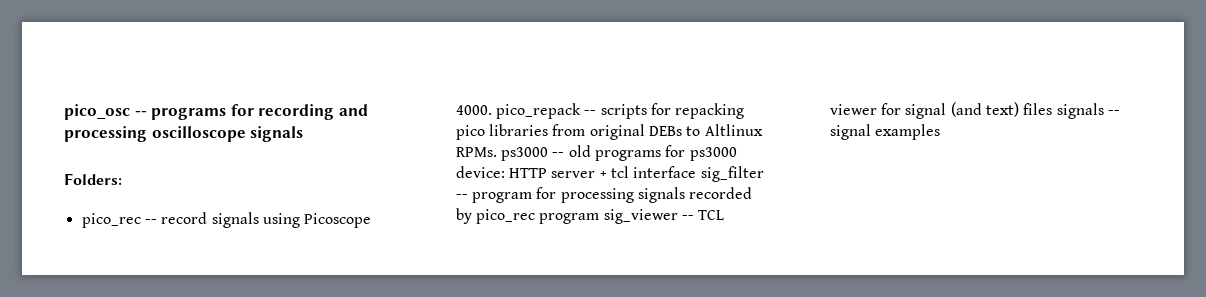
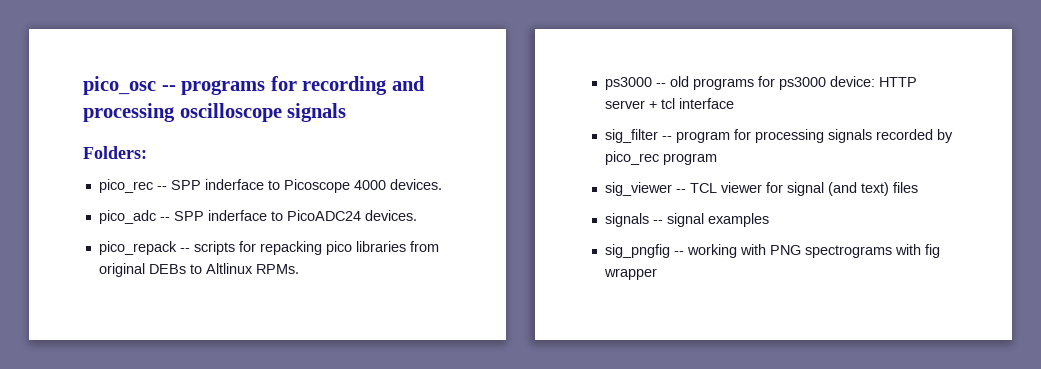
- pico_rec -- record signals using Picoscope 4000. pico_repack -- scripts for repacking pico libraries from original DEBs to Altlinux RPMs. ps3000 -- old programs for ps3000 device: HTTP server + tcl interface sig_filter -- program for processing signals recorded by pico_rec program sig_viewer -- TCL viewer for signal (and text) files signals -- signal examples
+ pico_rec -- SPP inderface to Picoscope 4000 devices.
+ pico_adc -- SPP inderface to PicoADC24 devices.
+ pico_repack -- scripts for repacking pico libraries from original DEBs to Altlinux RPMs.
+ ps3000 -- old programs for ps3000 device: HTTP server + tcl interface
+ sig_filter -- program for processing signals recorded by pico_rec program
+ sig_viewer -- TCL viewer for signal (and text) files
+ signals -- signal examples
+ sig_pngfig -- working with PNG spectrograms with fig wrapper

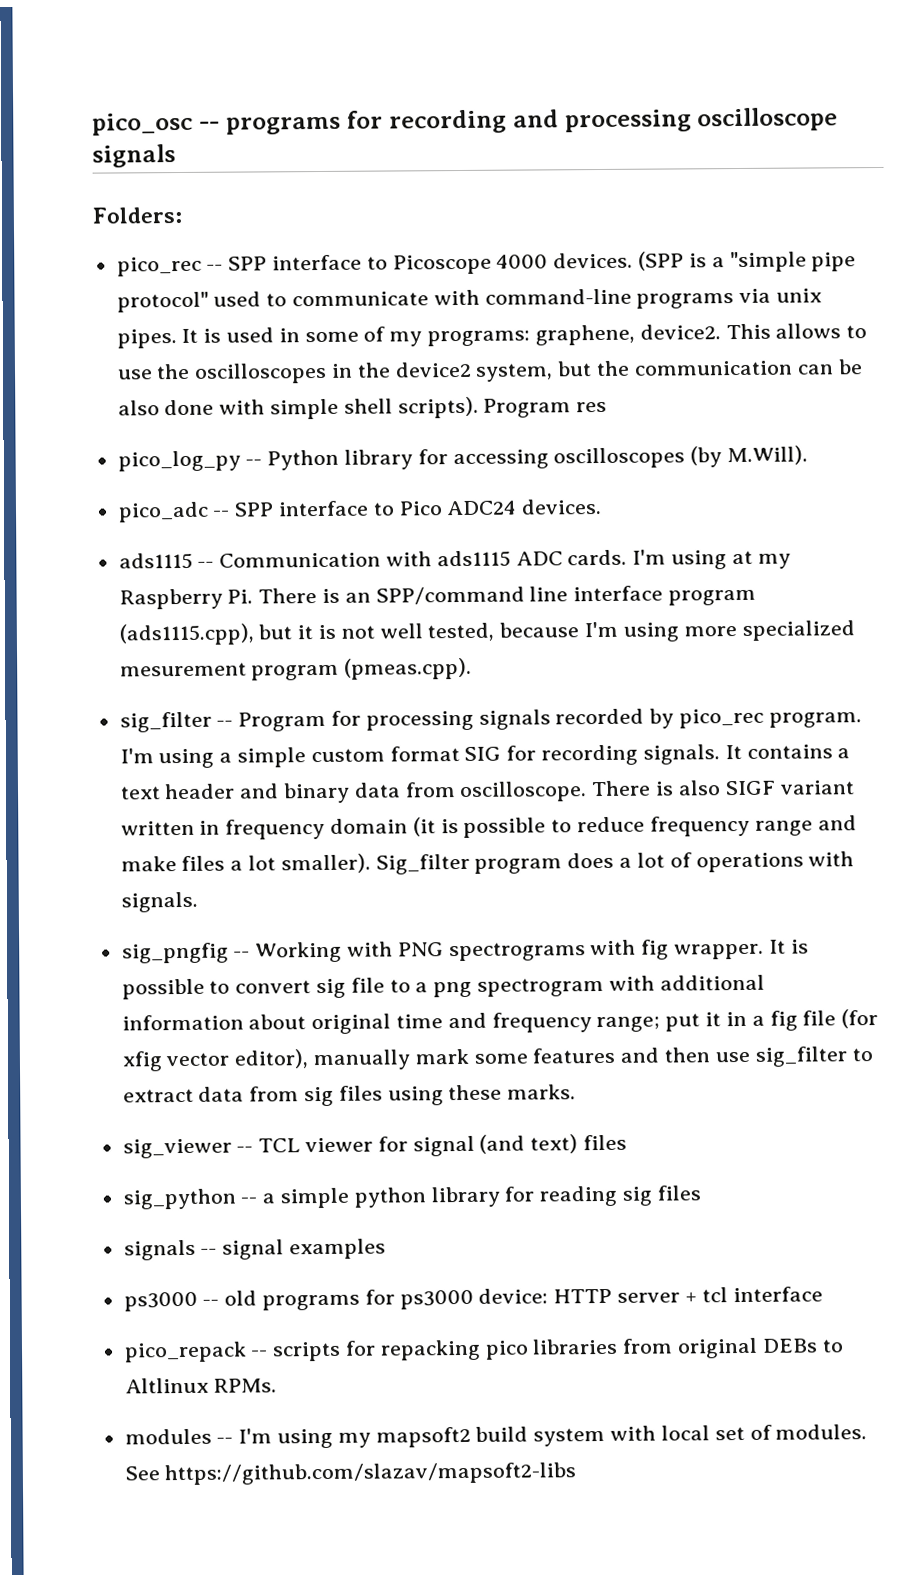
- pico_rec -- SPP inderface to Picoscope 4000 devices.
- pico_adc -- SPP inderface to PicoADC24 devices.
+ pico_rec -- SPP interface to Picoscope 4000 devices. (SPP is a "simple pipe protocol" used to communicate with command-line programs via unix pipes. It is used in some of my programs: graphene, device2. This allows to use the oscilloscopes in the device2 system, but the communication can be also done with simple shell scripts). Program res
+ pico_log_py -- Python library for accessing oscilloscopes (by M.Will).
+ pico_adc -- SPP interface to Pico ADC24 devices.
+ ads1115 -- Communication with ads1115 ADC cards. I'm using at my Raspberry Pi. There is an SPP/command line interface program (ads1115.cpp), but it is not well tested, because I'm using more specialized mesurement program (pmeas.cpp).
+ sig_filter -- Program for processing signals recorded by pico_rec program. I'm using a simple custom format SIG for recording signals. It contains a text header and binary data from oscilloscope. There is also SIGF variant written in frequency domain (it is possible to reduce frequency range and make files a lot smaller). Sig_filter program does a lot of operations with signals.
+ sig_pngfig -- Working with PNG spectrograms with fig wrapper. It is possible to convert sig file to a png spectrogram with additional information about original time and frequency range; put it in a fig file (for xfig vector editor), manually mark some features and then use sig_filter to extract data from sig files using these marks.
+ sig_viewer -- TCL viewer for signal (and text) files
+ sig_python -- a simple python library for reading sig files
+ signals -- signal examples
+ ps3000 -- old programs for ps3000 device: HTTP server + tcl interface
- ps3000 -- old programs for ps3000 device: HTTP server + tcl interface
- sig_filter -- program for processing signals recorded by pico_rec program
- sig_viewer -- TCL viewer for signal (and text) files
- signals -- signal examples
- sig_pngfig -- working with PNG spectrograms with fig wrapper
+ modules -- I'm using my mapsoft2 build system with local set of modules. See https://github.com/slazav/mapsoft2-libs

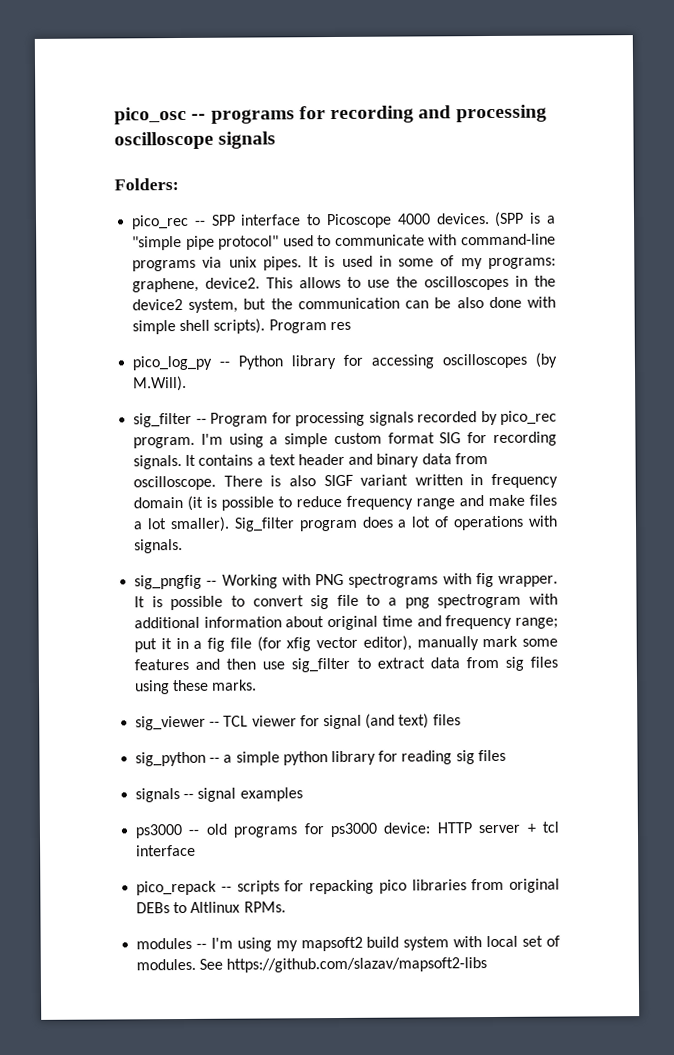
- pico_adc -- SPP interface to Pico ADC24 devices.
- ads1115 -- Communication with ads1115 ADC cards. I'm using at my Raspberry Pi. There is an SPP/command line interface program (ads1115.cpp), but it is not well tested, because I'm using more specialized mesurement program (pmeas.cpp).

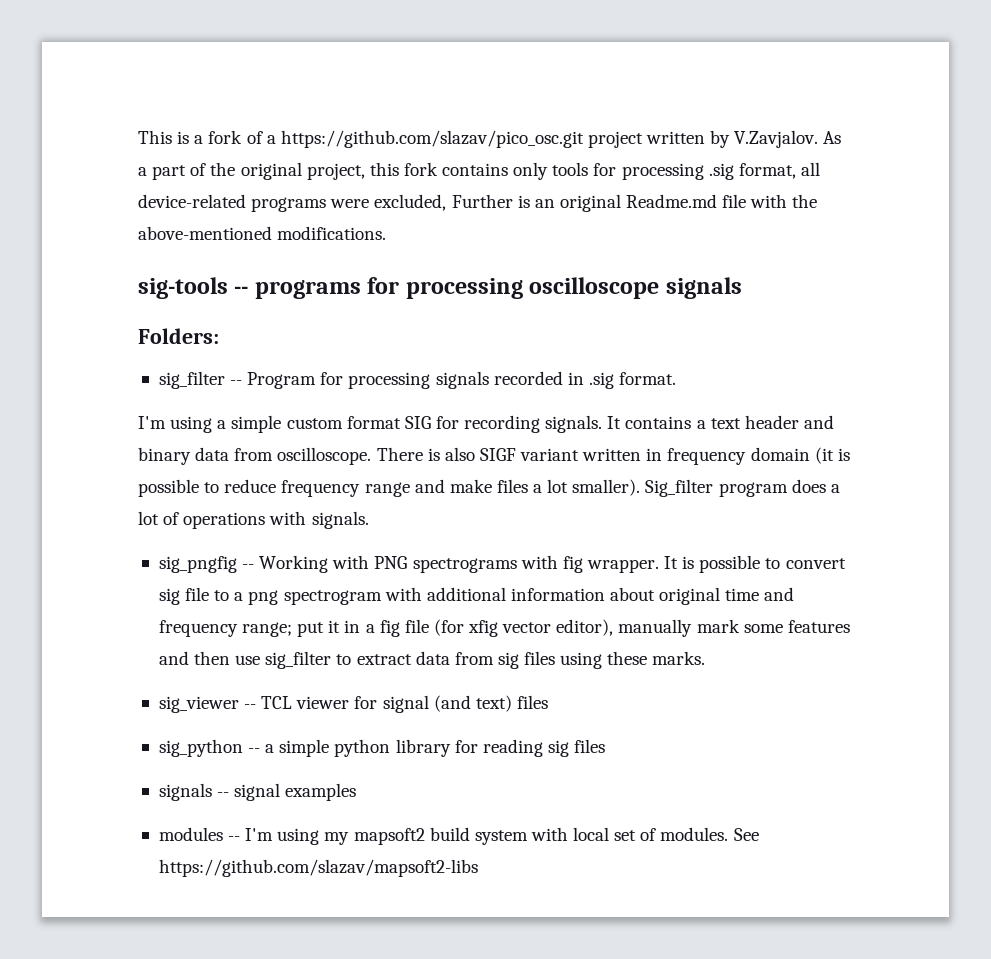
- pico_osc -- programs for recording and processing oscilloscope signals
+ This is a fork of a https://github.com/slazav/pico_osc.git project written by V.Zavjalov. As a part of the original project, this fork contains only tools for processing .sig format, all device-related programs were excluded, Further is an original Readme.md file with the above-mentioned modifications.
+ sig-tools -- programs for processing oscilloscope signals
- pico_rec -- SPP interface to Picoscope 4000 devices. (SPP is a "simple pipe protocol" used to communicate with command-line programs via unix pipes. It is used in some of my programs: graphene, device2. This allows to use the oscilloscopes in the device2 system, but the communication can be also done with simple shell scripts). Program res
- pico_log_py -- Python library for accessing oscilloscopes (by M.Will).
- sig_filter -- Program for processing signals recorded by pico_rec program. I'm using a simple custom format SIG for recording signals.
+ sig_filter -- Program for processing signals recorded in .sig format.
+ I'm using a simple custom format SIG for recording signals.
- ps3000 -- old programs for ps3000 device: HTTP server + tcl interface
- pico_repack -- scripts for repacking pico libraries from original DEBs to Altlinux RPMs.

